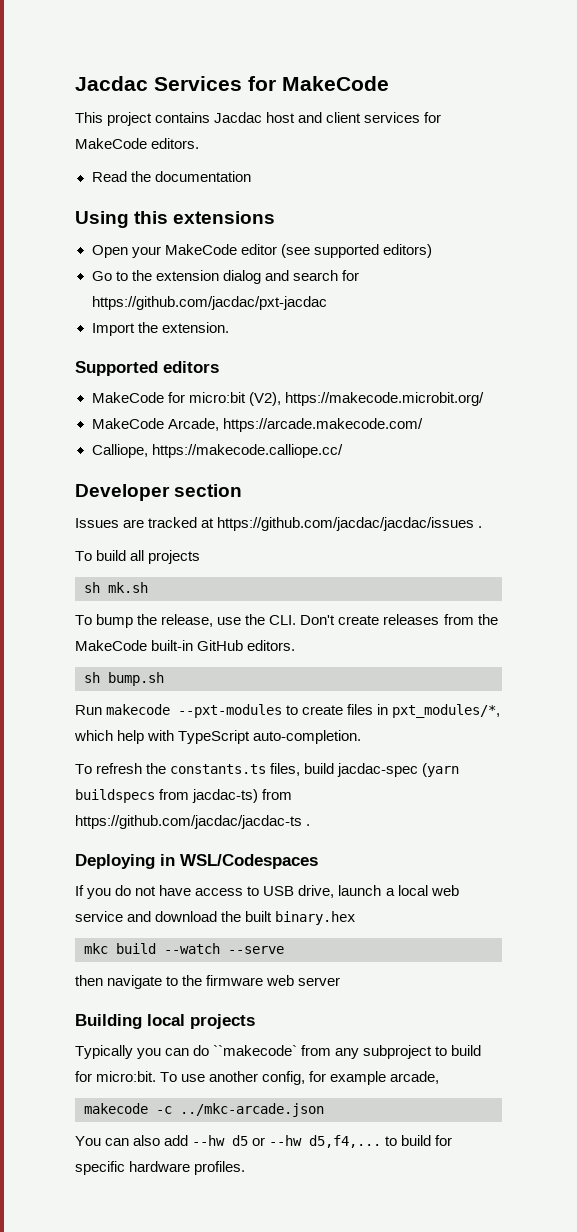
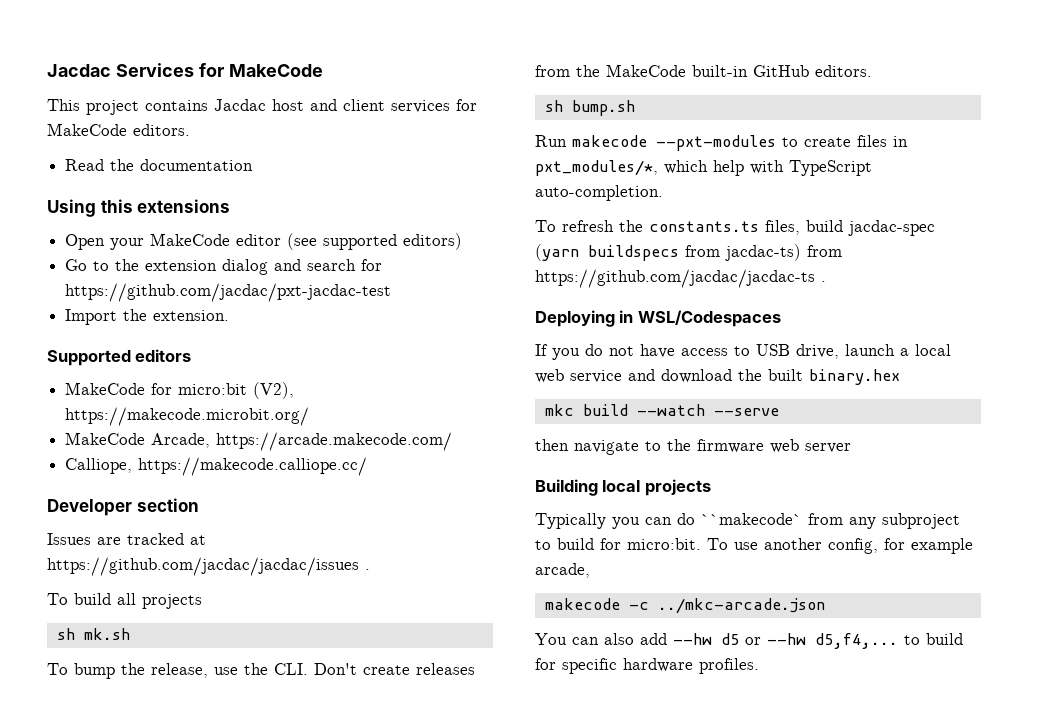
- Go to the extension dialog and search for https://github.com/jacdac/pxt-jacdac
+ Go to the extension dialog and search for https://github.com/jacdac/pxt-jacdac-test

